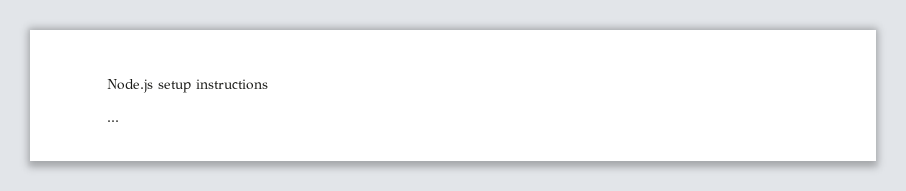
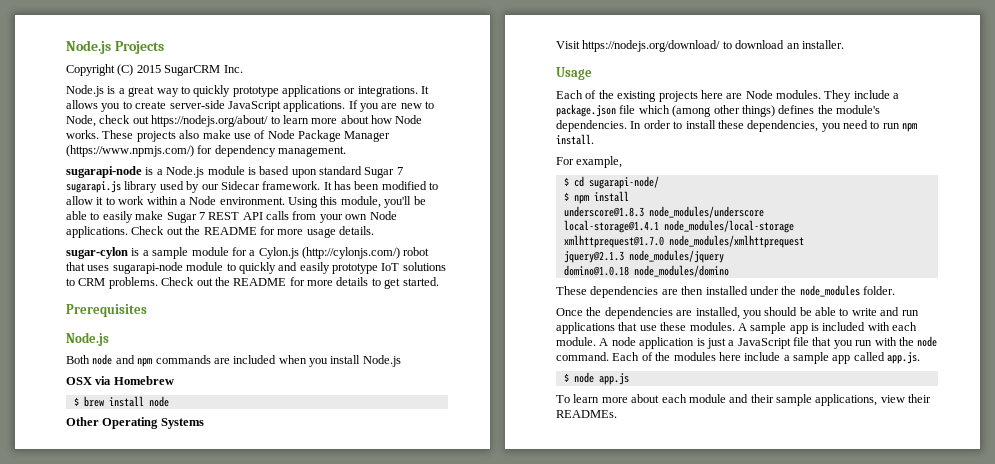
- Node.js setup instructions
- ...
+ Node.js Projects
+ Copyright (C) 2015 SugarCRM Inc.
+ Node.js is a great way to quickly prototype applications or integrations. It allows you to create server-side JavaScript applications. If you are new to Node, check out https://nodejs.org/about/ to learn more about how Node works. These projects also make use of Node Package Manager (https://www.npmjs.com/) for dependency management.
+ sugarapi-node is a Node.js module is based upon standard Sugar 7 sugarapi.js library used by our Sidecar framework. It has been modified to allow it to work within a Node environment. Using this module, you'll be able to easily make Sugar 7 REST API calls from your own Node applications. Check out the README for more usage details.
+ sugar-cylon is a sample module for a Cylon.js (http://cylonjs.com/) robot that uses sugarapi-node module to quickly and easily prototype IoT solutions to CRM problems. Check out the README for more details to get started.
+ Prerequisites
+ Node.js
+ Both node and npm commands are included when you install Node.js
+ OSX via Homebrew
+ $ brew install node
+ Other Operating Systems
+ Visit https://nodejs.org/download/ to download an installer.
+ Usage
+ Each of the existing projects here are Node modules. They include a package.json file which (among other things) defines the module's dependencies. In order to install these dependencies, you need to run npm install.
+ For example,
+ $ cd sugarapi-node/
+ $ npm install
+ underscore@1.8.3 node_modules/underscore
+ local-storage@1.4.1 node_modules/local-storage
+ xmlhttprequest@1.7.0 node_modules/xmlhttprequest
+ jquery@2.1.3 node_modules/jquery
+ domino@1.0.18 node_modules/domino
+ These dependencies are then installed under the node_modules folder.
+ Once the dependencies are installed, you should be able to write and run applications that use these modules. A sample app is included with each module. A node application is just a JavaScript file that you run with the node command. Each of the modules here include a sample app called app.js.
+ $ node app.js
+ To learn more about each module and their sample applications, view their READMEs.

